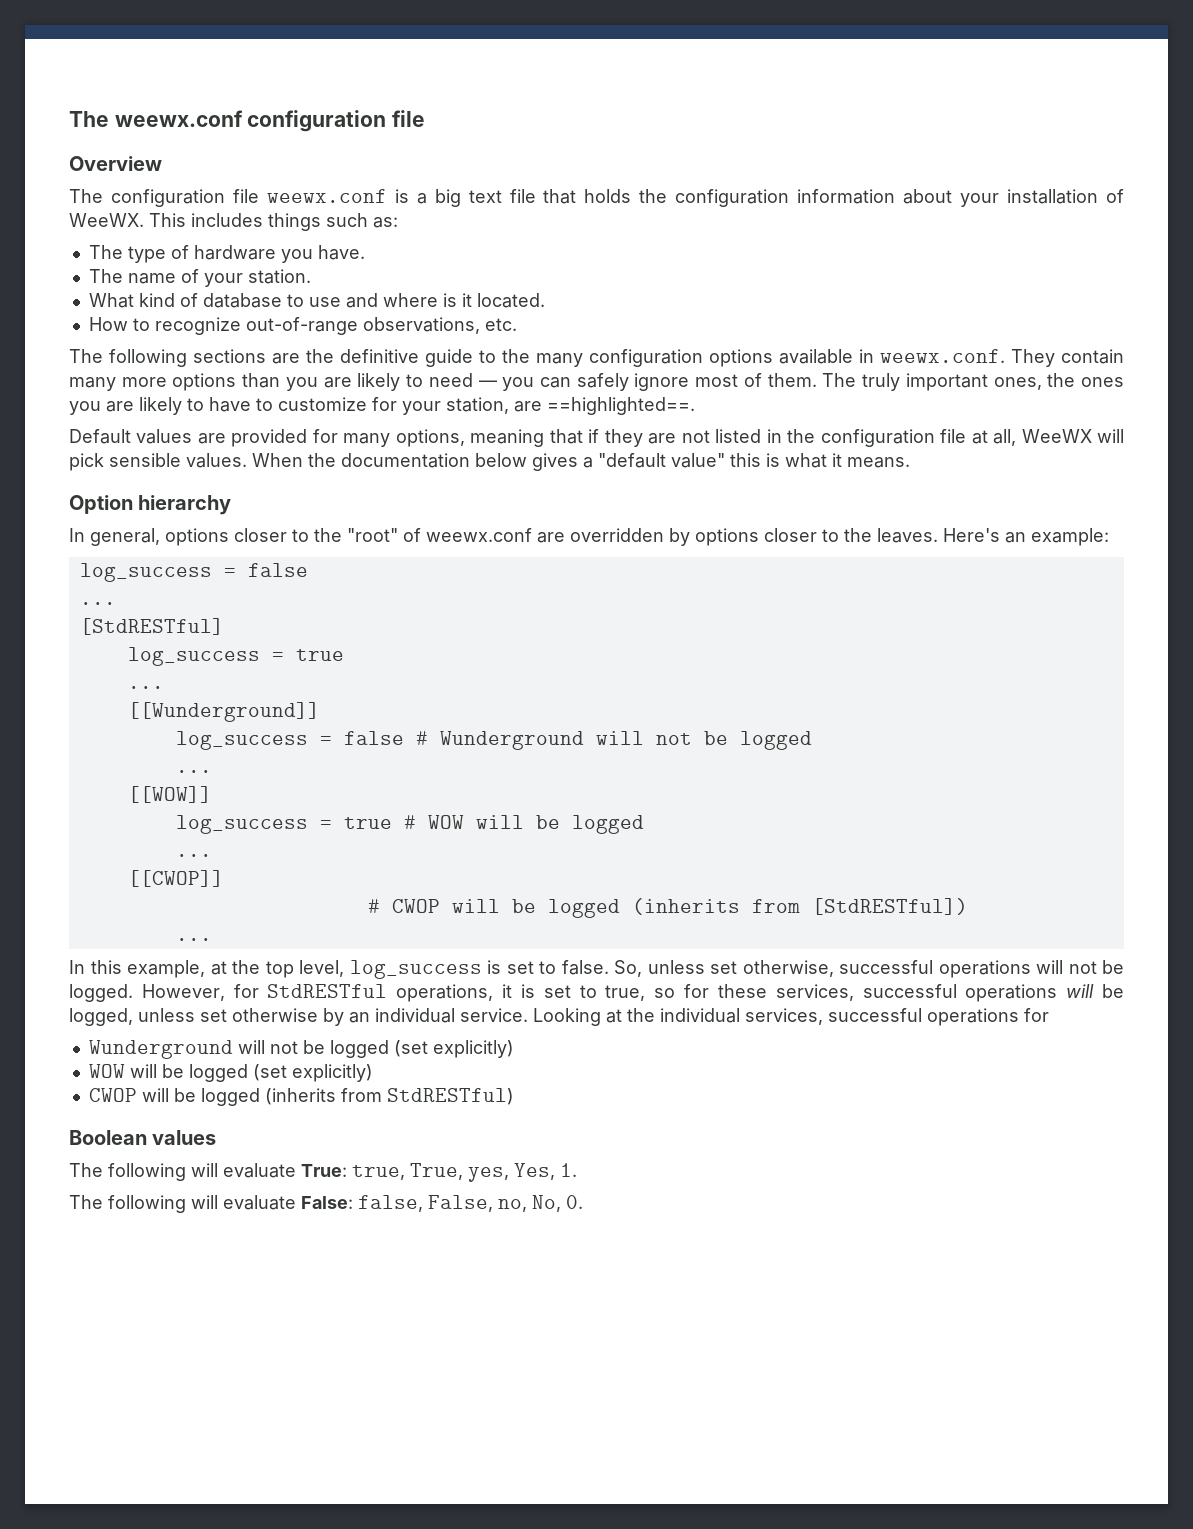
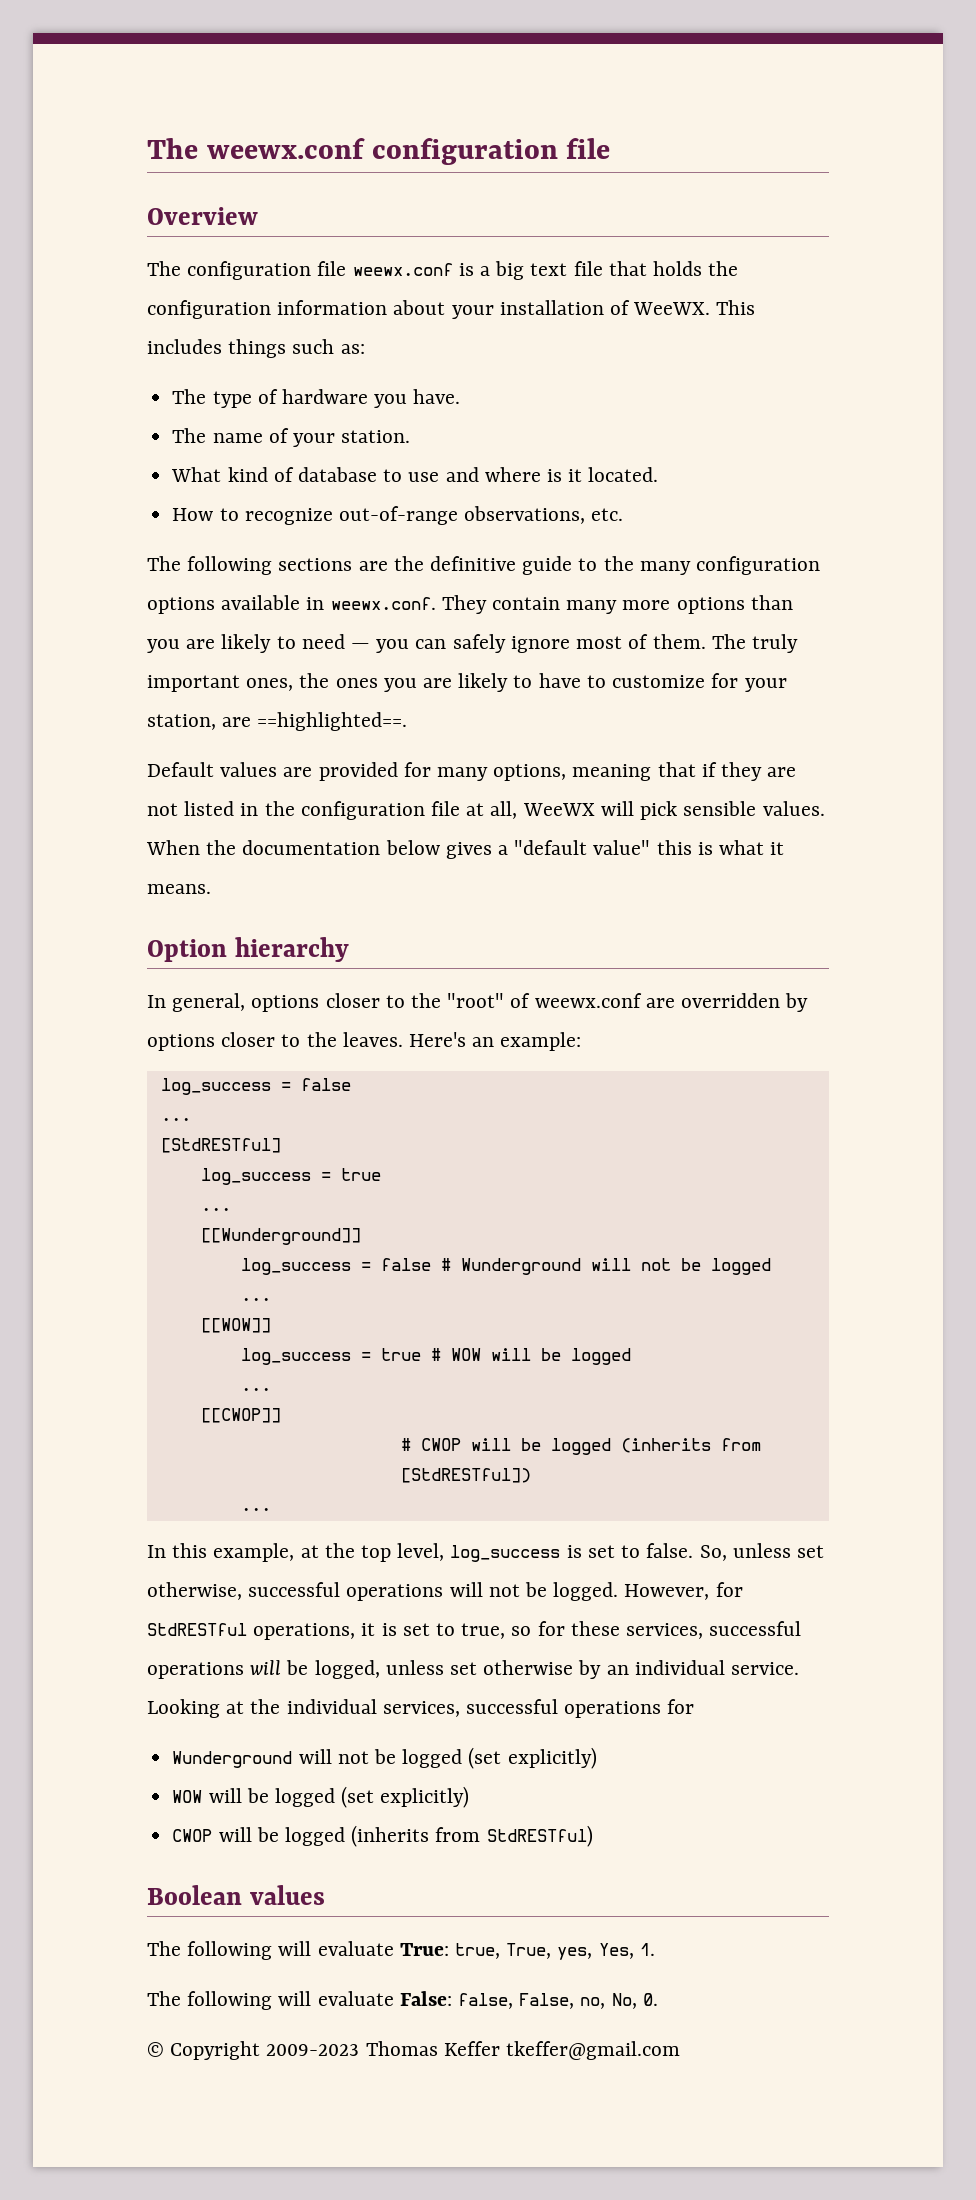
+ © Copyright 2009-2023 Thomas Keffer tkeffer@gmail.com

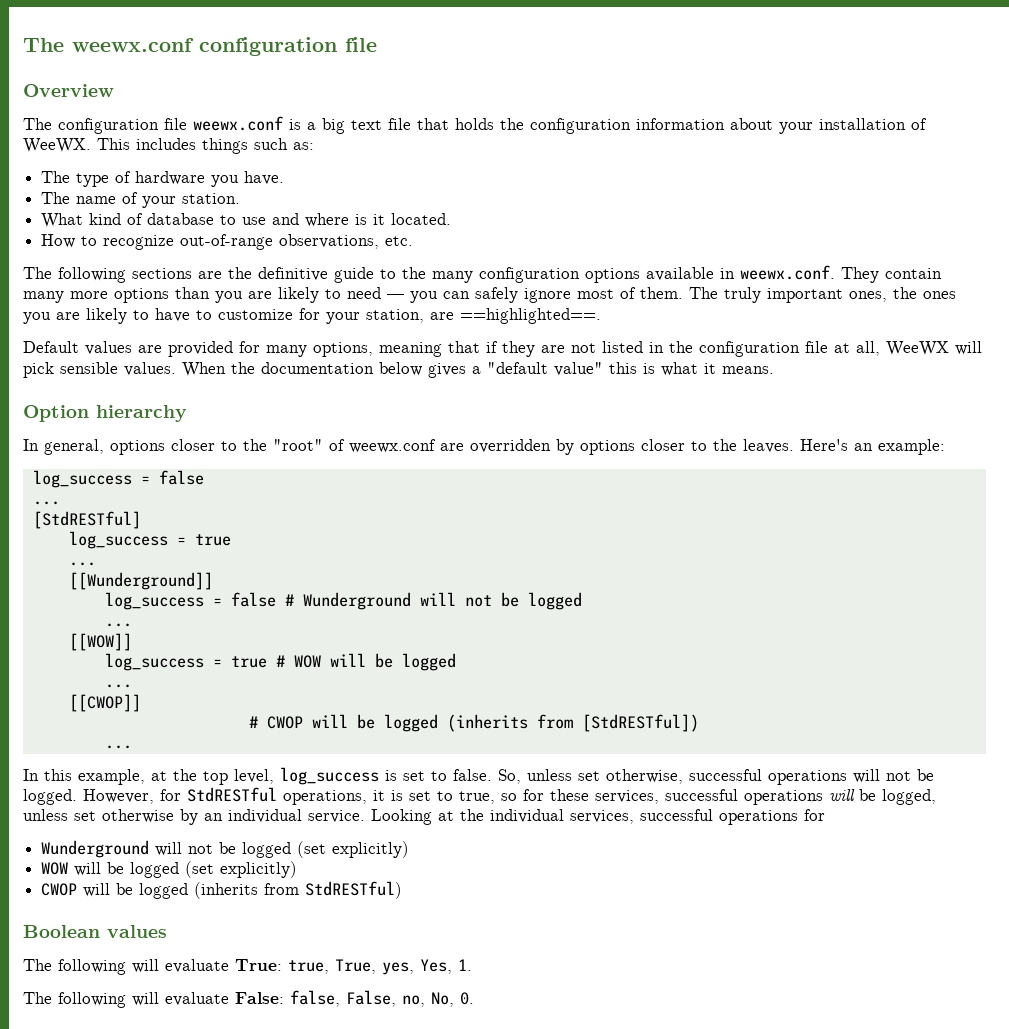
- © Copyright 2009-2023 Thomas Keffer tkeffer@gmail.com

